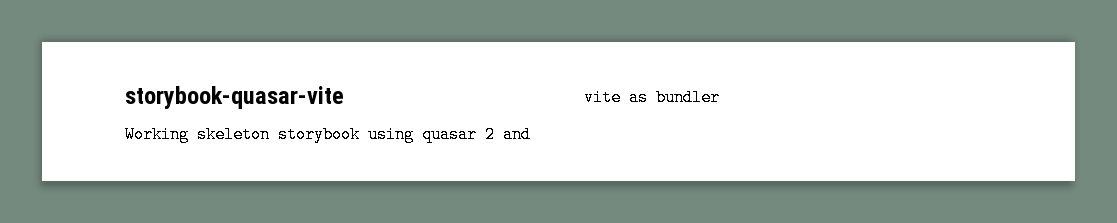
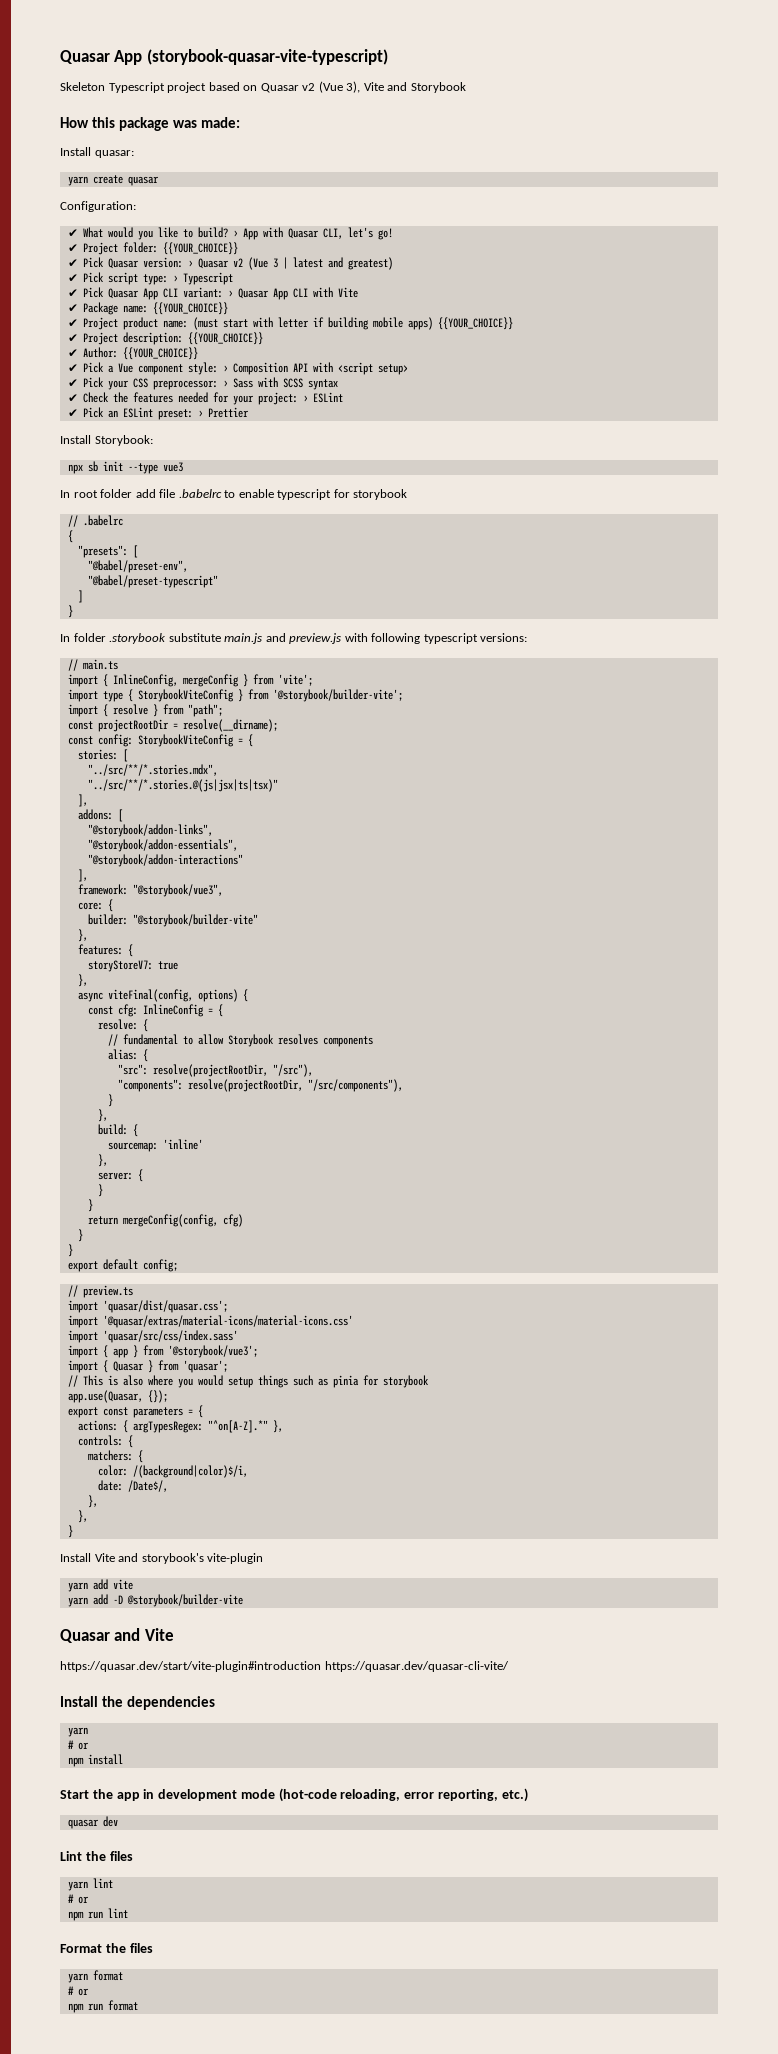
- storybook-quasar-vite
- Working skeleton storybook using quasar 2 and vite as bundler
+ Quasar App (storybook-quasar-vite-typescript)
+ Skeleton Typescript project based on Quasar v2 (Vue 3), Vite and Storybook
+ How this package was made:
+ Install quasar:
+ yarn create quasar
+ Configuration:
+ ✔ What would you like to build? › App with Quasar CLI, let's go!
+ ✔ Project folder: {{YOUR_CHOICE}}
+ ✔ Pick Quasar version: › Quasar v2 (Vue 3 | latest and greatest)
+ ✔ Pick script type: › Typescript
+ ✔ Pick Quasar App CLI variant: › Quasar App CLI with Vite
+ ✔ Package name: {{YOUR_CHOICE}}
+ ✔ Project product name: (must start with letter if building mobile apps) {{YOUR_CHOICE}}
+ ✔ Project description: {{YOUR_CHOICE}}
+ ✔ Author: {{YOUR_CHOICE}}
+ ✔ Pick a Vue component style: › Composition API with <script setup>
+ ✔ Pick your CSS preprocessor: › Sass with SCSS syntax
+ ✔ Check the features needed for your project: › ESLint
+ ✔ Pick an ESLint preset: › Prettier
+ Install Storybook:
+ npx sb init --type vue3
+ In root folder add file .babelrc to enable typescript for storybook
+ // .babelrc
+ {
+ "presets": [
+ "@babel/preset-env",
+ "@babel/preset-typescript"
+ ]
+ }
+ In folder .storybook substitute main.js and preview.js with following typescript versions:
+ // main.ts
+ import { InlineConfig, mergeConfig } from 'vite';
+ import type { StorybookViteConfig } from '@storybook/builder-vite';
+ import { resolve } from "path";
+ const projectRootDir = resolve(__dirname);
+ const config: StorybookViteConfig = {
+ stories: [
+ "../src/**/*.stories.mdx",
+ "../src/**/*.stories.@(js|jsx|ts|tsx)"
+ ],
+ addons: [
+ "@storybook/addon-links",
+ "@storybook/addon-essentials",
+ "@storybook/addon-interactions"
+ ],
+ framework: "@storybook/vue3",
+ core: {
+ builder: "@storybook/builder-vite"
+ },
+ features: {
+ storyStoreV7: true
+ },
+ async viteFinal(config, options) {
+ const cfg: InlineConfig = {
+ resolve: {
+ // fundamental to allow Storybook resolves components
+ alias: {
+ "src": resolve(projectRootDir, "/src"),
+ "components": resolve(projectRootDir, "/src/components"),
+ }
+ },
+ build: {
+ sourcemap: 'inline'
+ },
+ server: {
+ }
+ }
+ return mergeConfig(config, cfg)
+ }
+ }
+ export default config;
+ // preview.ts
+ import 'quasar/dist/quasar.css';
+ import '@quasar/extras/material-icons/material-icons.css'
+ import 'quasar/src/css/index.sass'
+ import { app } from '@storybook/vue3';
+ import { Quasar } from 'quasar';
+ // This is also where you would setup things such as pinia for storybook
+ app.use(Quasar, {});
+ export const parameters = {
+ actions: { argTypesRegex: "^on[A-Z].*" },
+ controls: {
+ matchers: {
+ color: /(background|color)$/i,
+ date: /Date$/,
+ },
+ },
+ }
+ Install Vite and storybook's vite-plugin
+ yarn add vite
+ yarn add -D @storybook/builder-vite
+ Quasar and Vite
+ https://quasar.dev/start/vite-plugin#introduction https://quasar.dev/quasar-cli-vite/
+ Install the dependencies
+ yarn
+ # or
+ npm install
+ Start the app in development mode (hot-code reloading, error reporting, etc.)
+ quasar dev
+ Lint the files
+ yarn lint
+ # or
+ npm run lint
+ Format the files
+ yarn format
+ # or
+ npm run format

